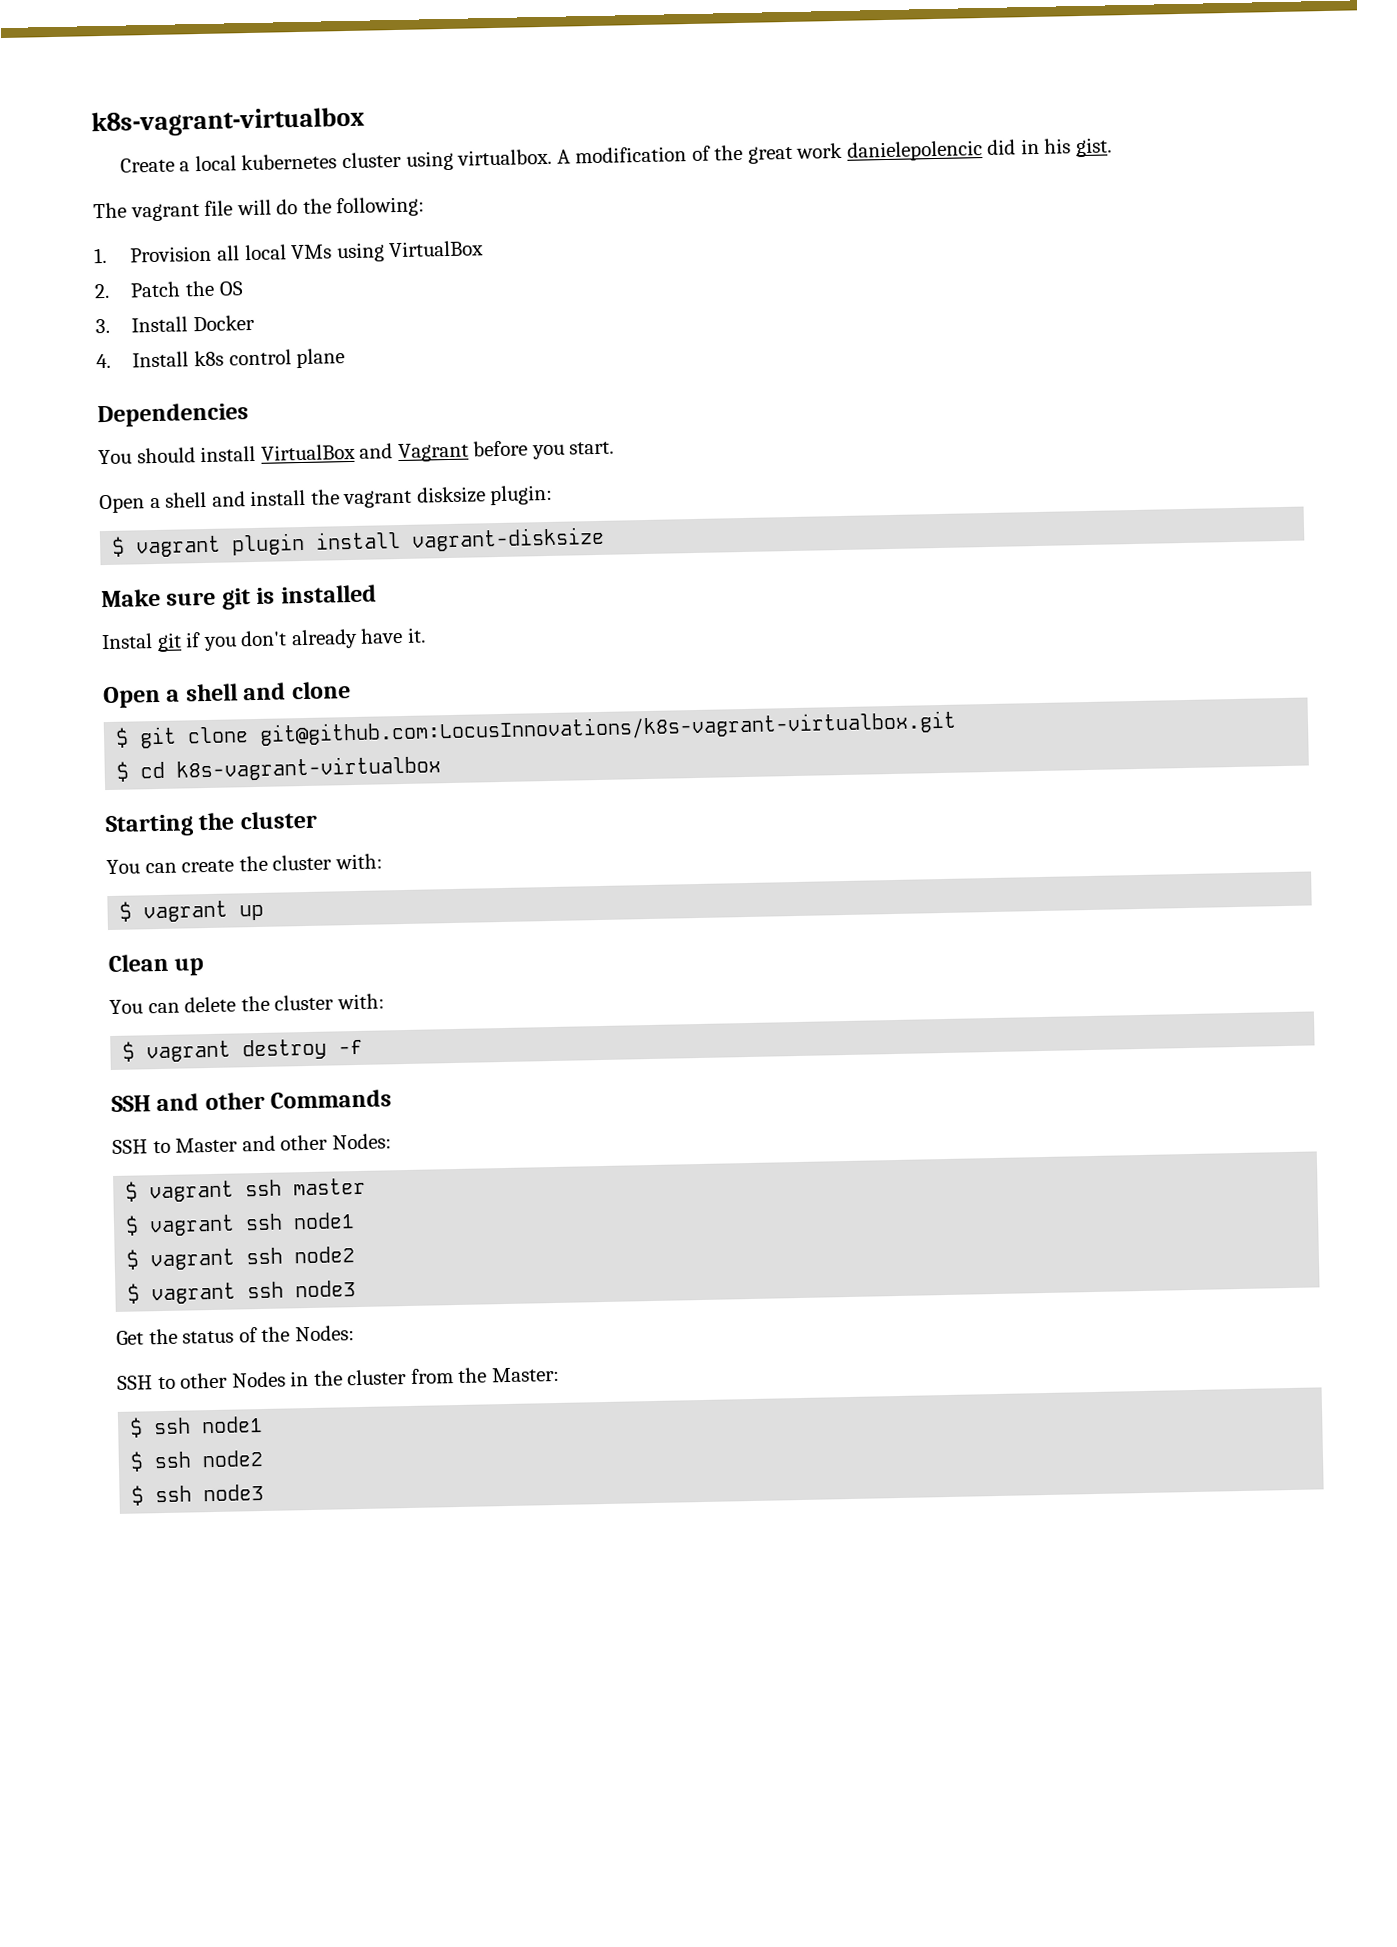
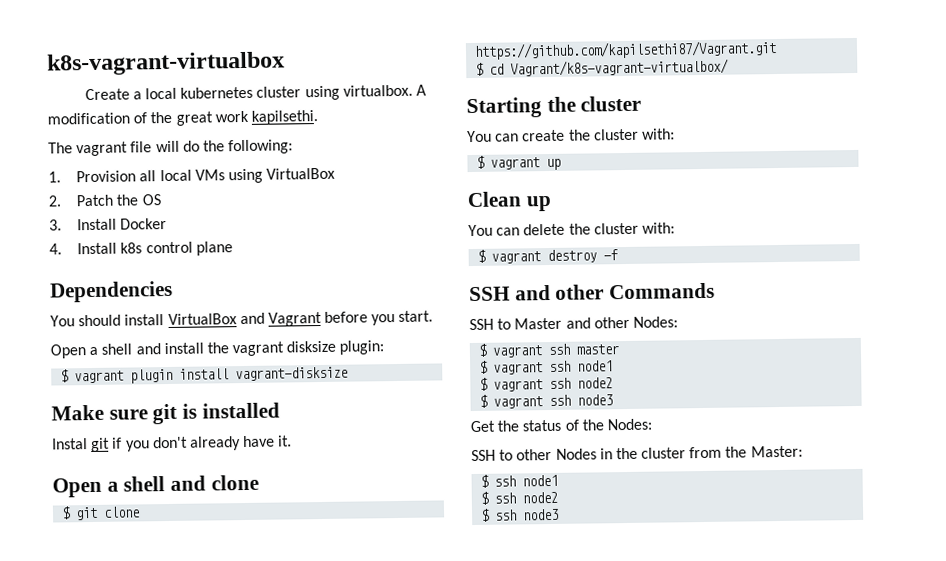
- A modification of the great work danielepolencic did in his gist.
+ A modification of the great work kapilsethi.
- $ git clone git@github.com:LocusInnovations/k8s-vagrant-virtualbox.git
+ $ git clone https://github.com/kapilsethi87/Vagrant.git
- $ cd k8s-vagrant-virtualbox
+ $ cd Vagrant/k8s-vagrant-virtualbox/

